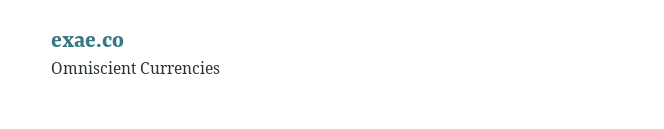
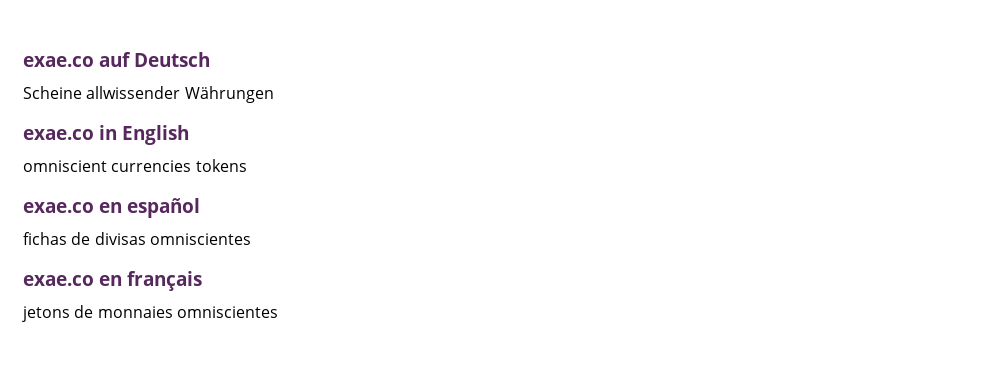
- exae.co
- Omniscient Currencies
+ exae.co auf Deutsch
+ Scheine allwissender Währungen
+ exae.co in English
+ omniscient currencies tokens
+ exae.co en español
+ fichas de divisas omniscientes
+ exae.co en français
+ jetons de monnaies omniscientes

